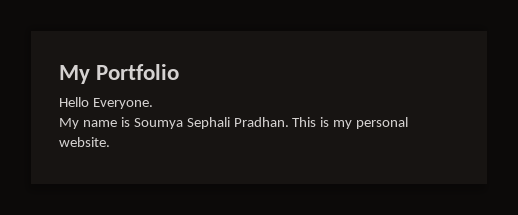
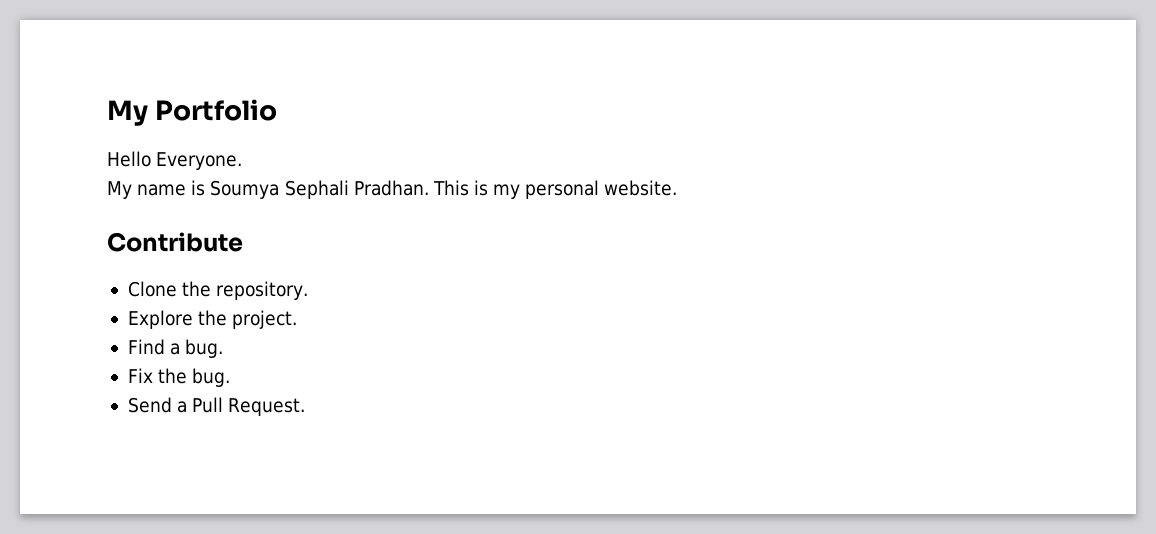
+ Contribute
+ Clone the repository.
+ Explore the project.
+ Find a bug.
+ Fix the bug.
+ Send a Pull Request.

